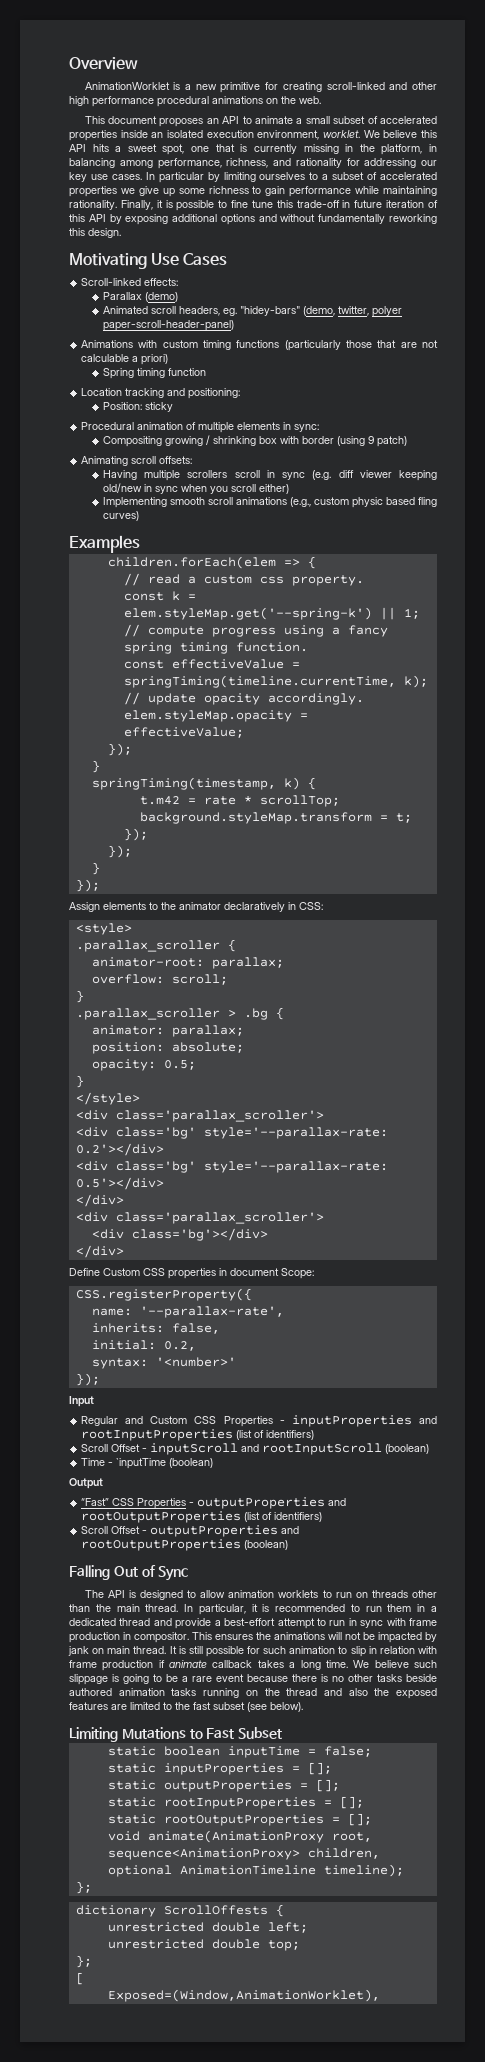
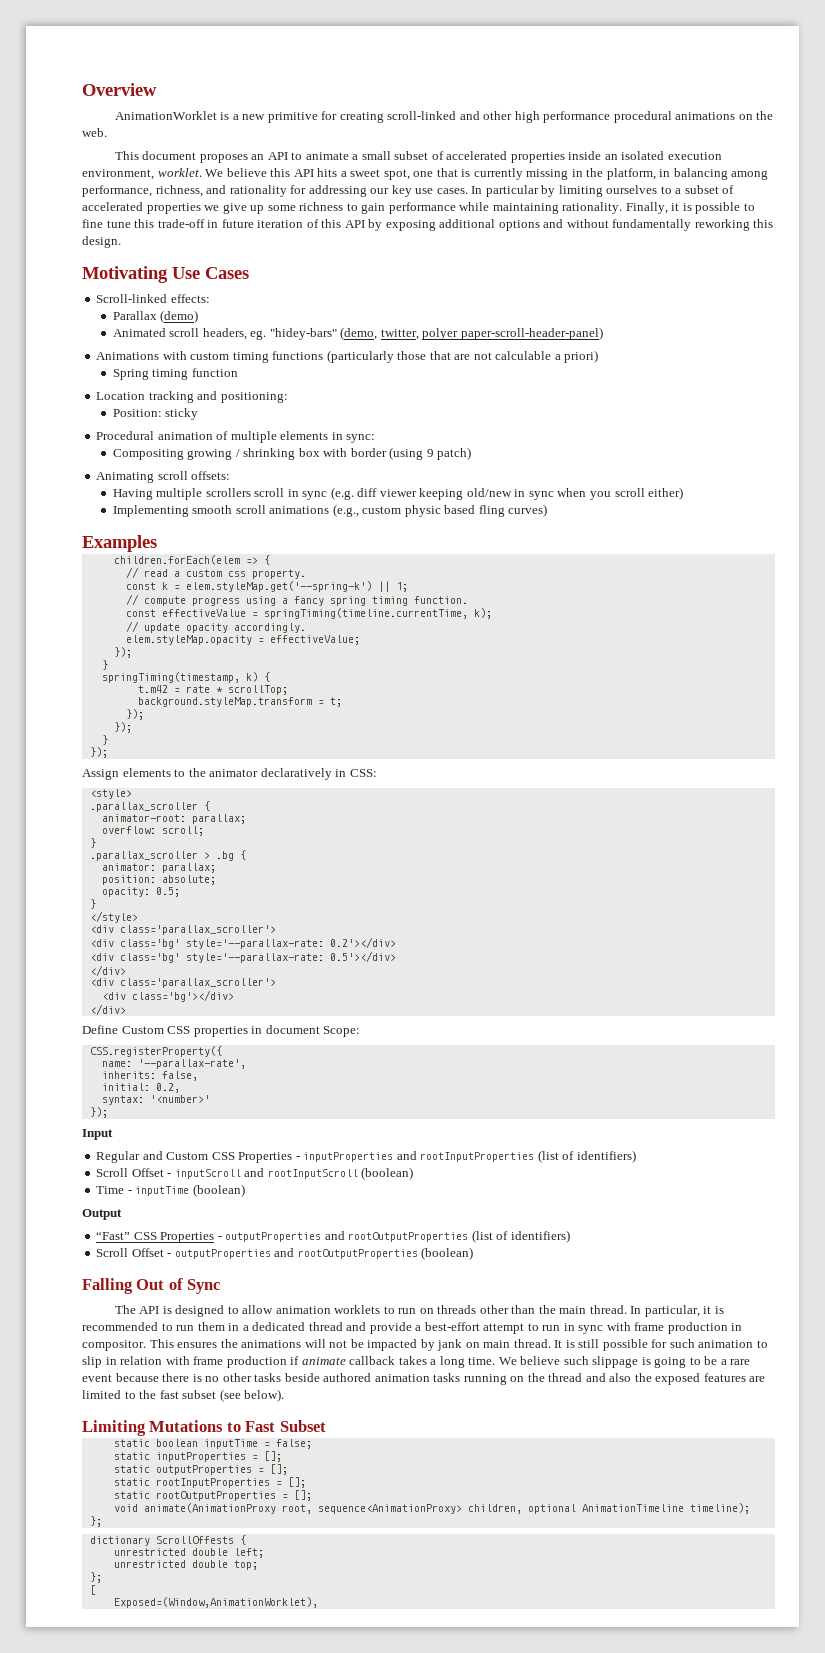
- Time - `inputTime (boolean)
+ Time - inputTime (boolean)

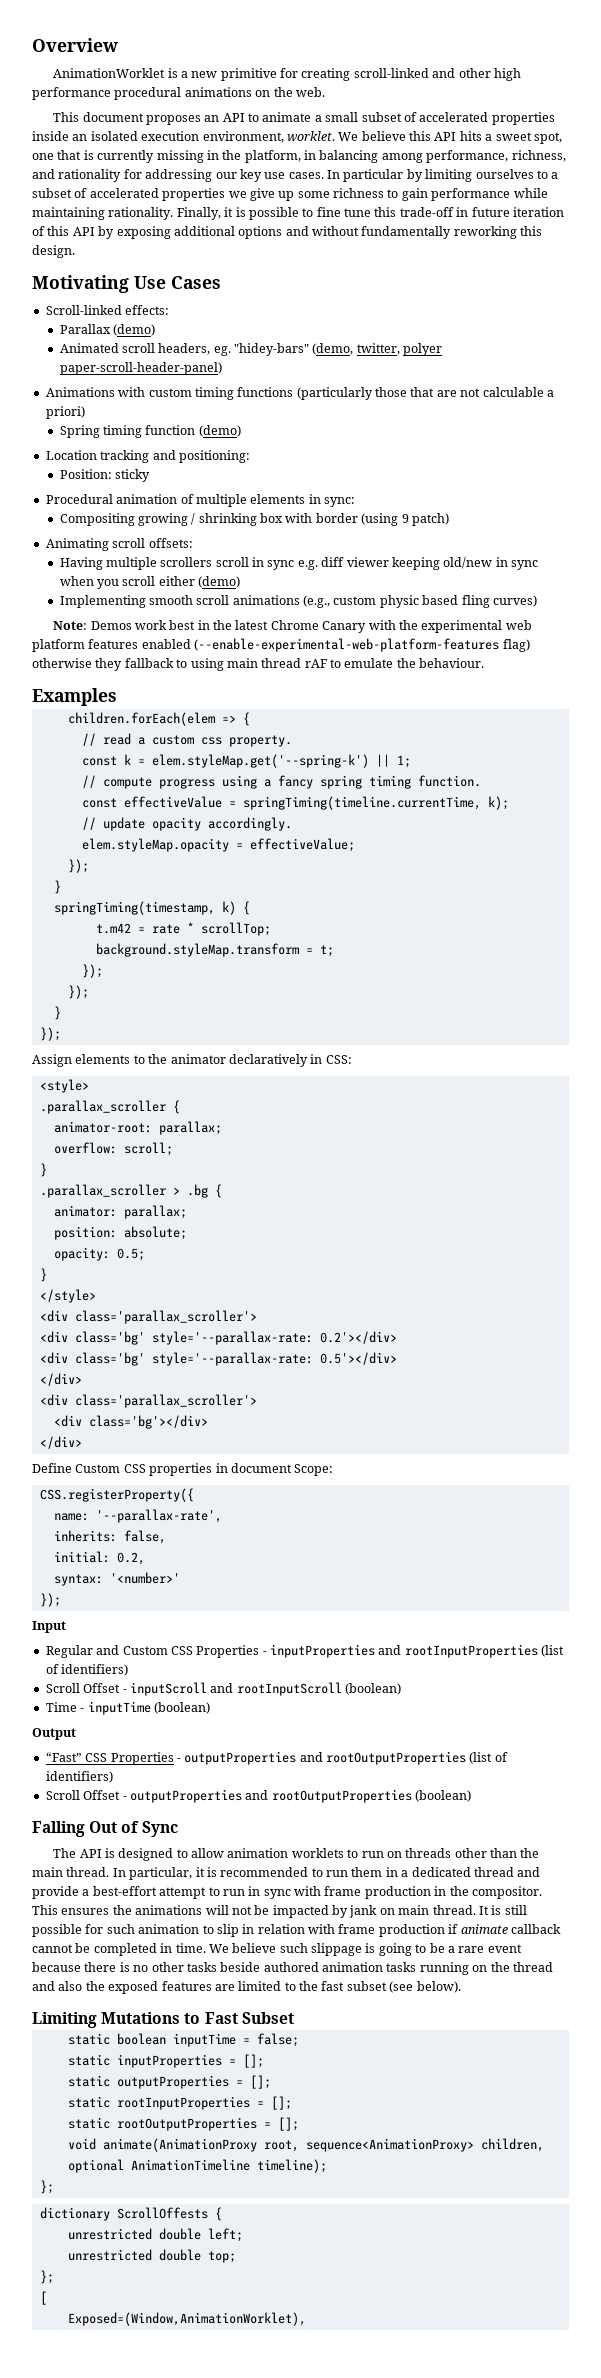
- Spring timing function
+ Spring timing function (demo)
- Having multiple scrollers scroll in sync (e.g. diff viewer keeping old/new in sync when you scroll either)
+ Having multiple scrollers scroll in sync e.g. diff viewer keeping old/new in sync when you scroll either (demo)
+ Note: Demos work best in the latest Chrome Canary with the experimental web platform features enabled (--enable-experimental-web-platform-features flag) otherwise they fallback to using main thread rAF to emulate the behaviour.
- In particular, it is recommended to run them in a dedicated thread and provide a best-effort attempt to run in sync with frame production in compositor.
+ In particular, it is recommended to run them in a dedicated thread and provide a best-effort attempt to run in sync with frame production in the compositor.
- It is still possible for such animation to slip in relation with frame production if animate callback takes a long time.
+ It is still possible for such animation to slip in relation with frame production if animate callback cannot be completed in time.

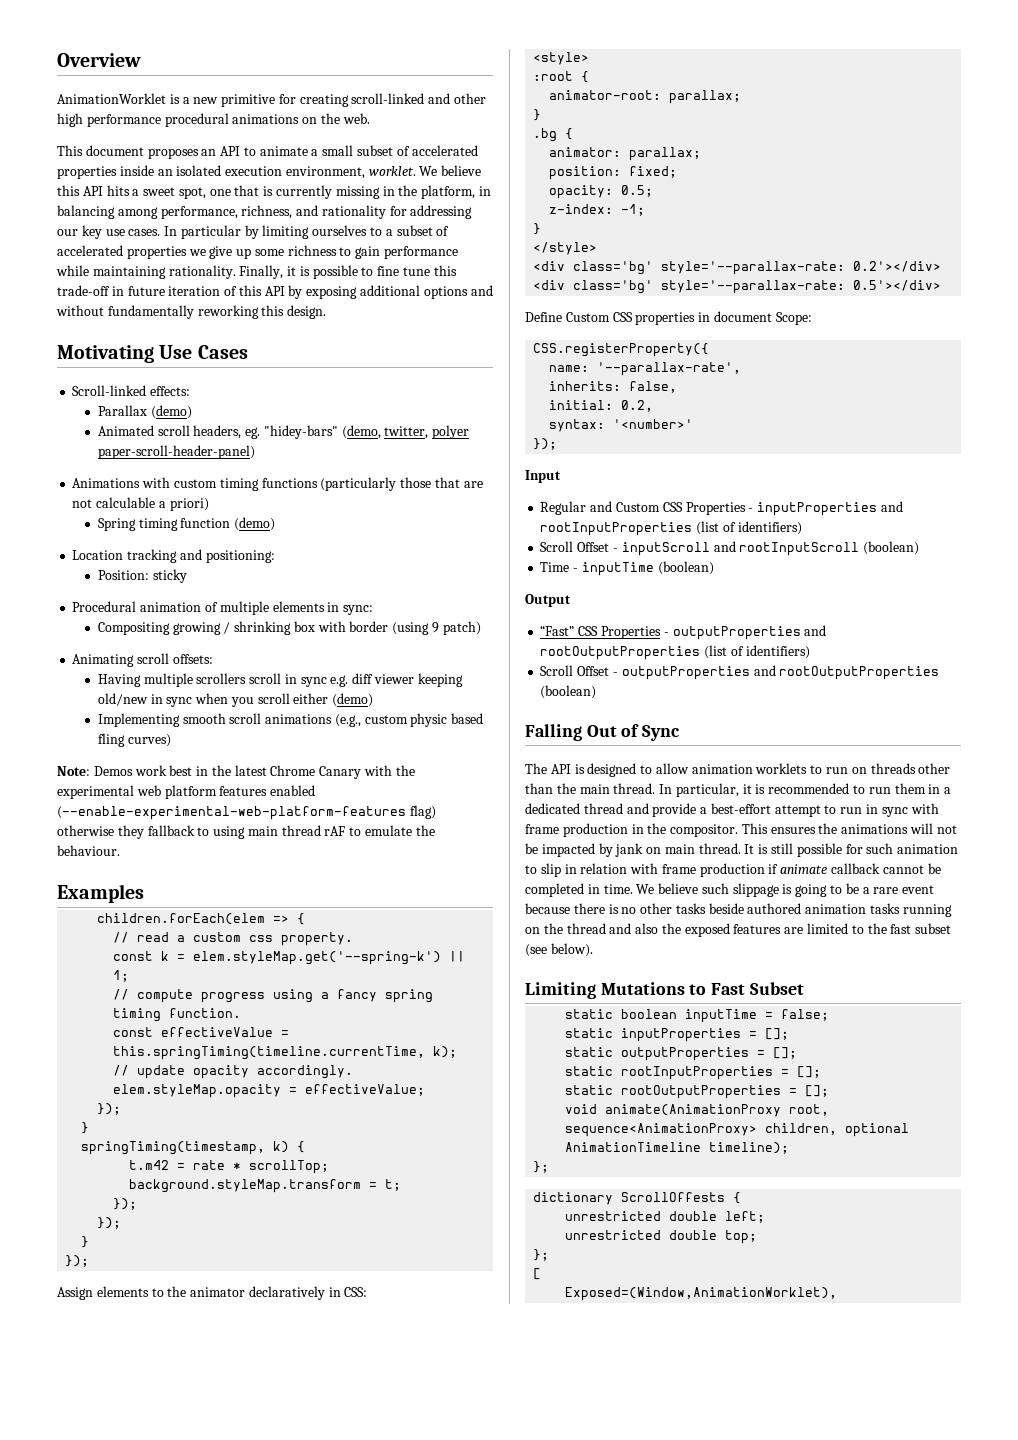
- const effectiveValue = springTiming(timeline.currentTime, k);
+ const effectiveValue = this.springTiming(timeline.currentTime, k);
- .parallax_scroller {
+ :root {
  animator-root: parallax;
- overflow: scroll;
  }
- .parallax_scroller > .bg {
+ .bg {
- position: absolute;
+ position: fixed;
+ z-index: -1;
  </style>
- <div class='parallax_scroller'>
  <div class='bg' style='--parallax-rate: 0.5'></div>
- </div>
- <div class='parallax_scroller'>
- <div class='bg'></div>
- </div>

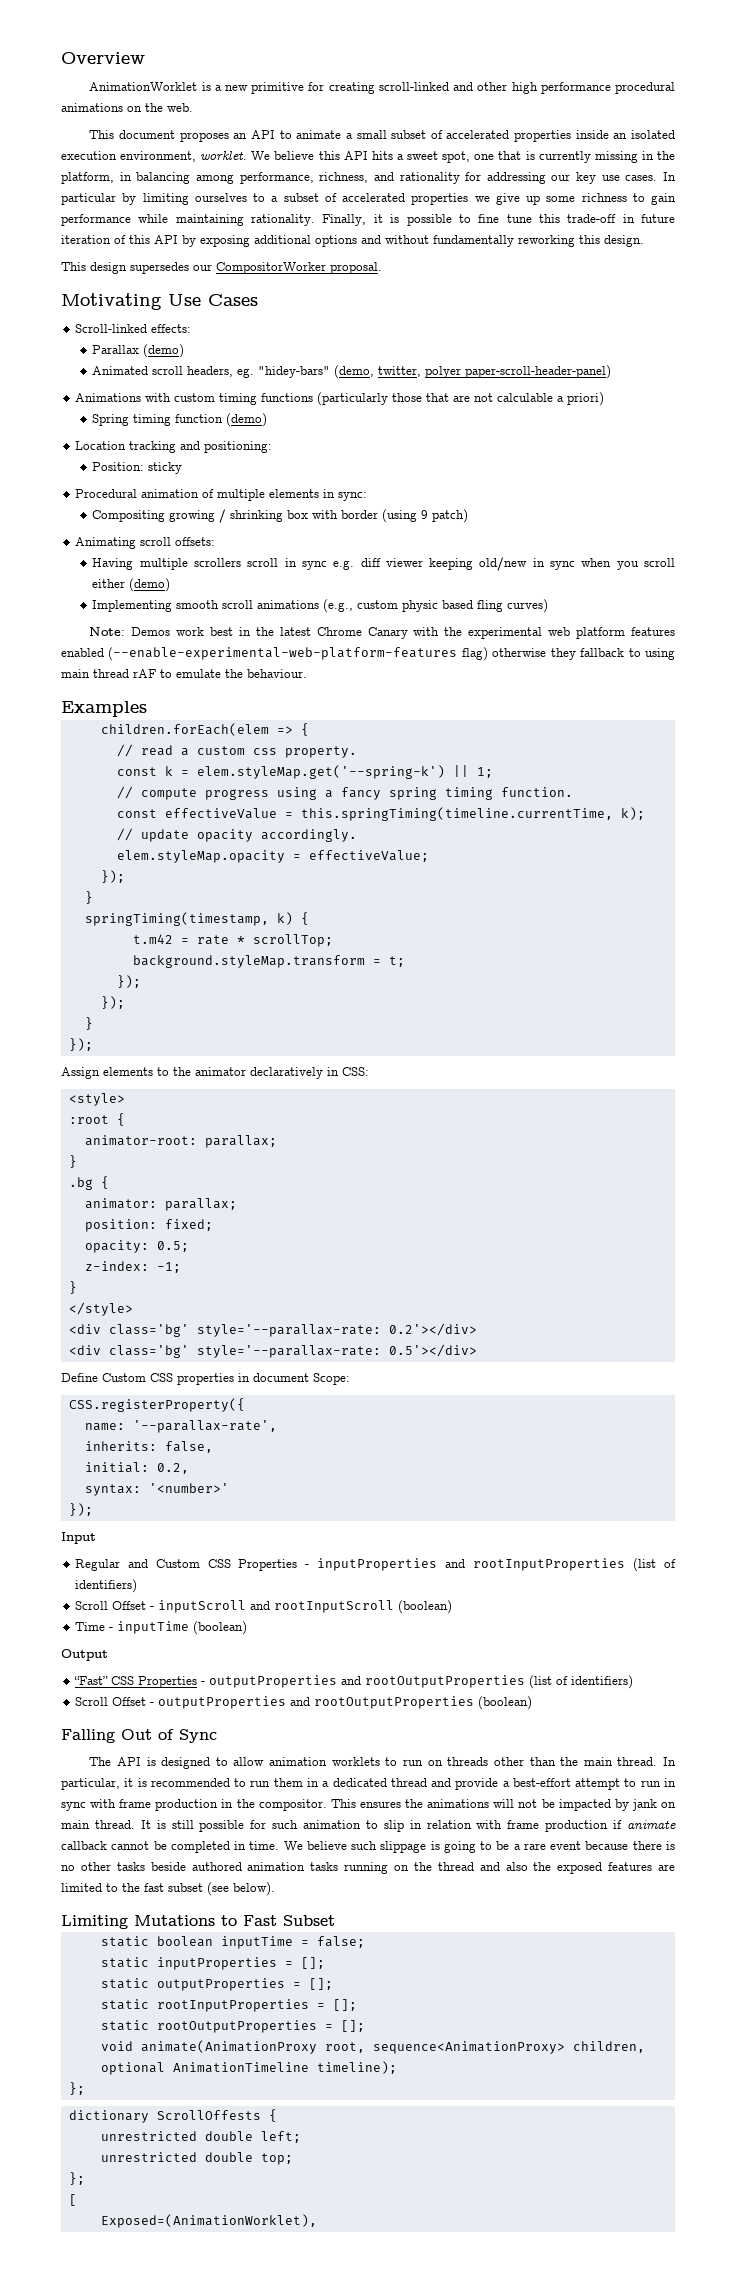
+ This design supersedes our CompositorWorker proposal.
- Exposed=(Window,AnimationWorklet),
+ Exposed=(AnimationWorklet),

